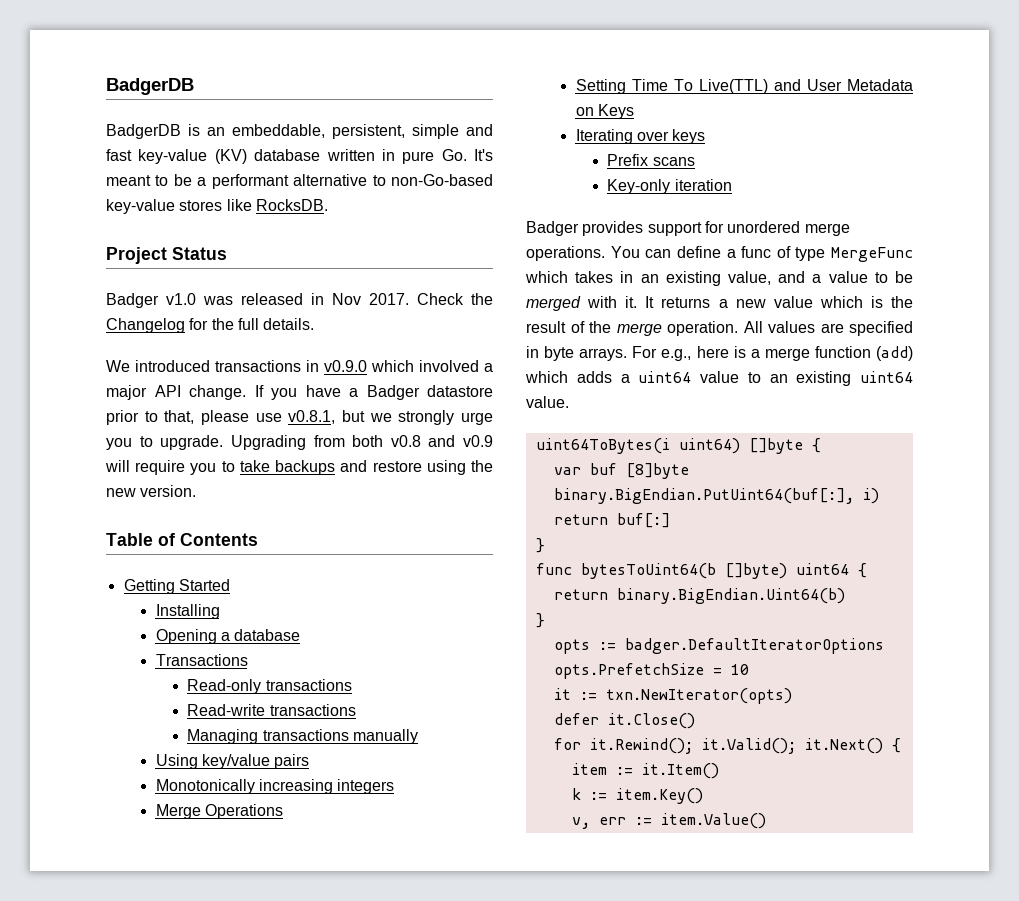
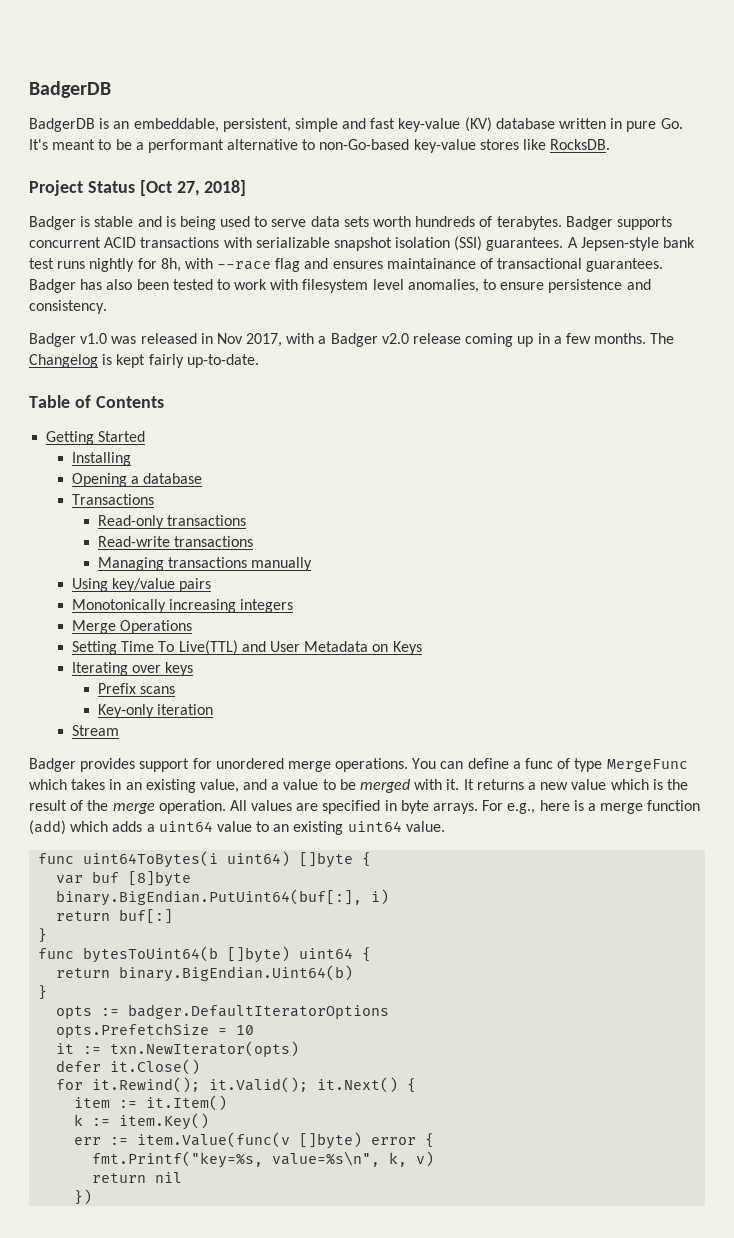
- Project Status
+ Project Status [Oct 27, 2018]
+ Badger is stable and is being used to serve data sets worth hundreds of terabytes. Badger supports concurrent ACID transactions with serializable snapshot isolation (SSI) guarantees. A Jepsen-style bank test runs nightly for 8h, with --race flag and ensures maintainance of transactional guarantees. Badger has also been tested to work with filesystem level anomalies, to ensure persistence and consistency.
- Badger v1.0 was released in Nov 2017. Check the Changelog for the full details.
- We introduced transactions in v0.9.0 which involved a major API change. If you have a Badger datastore prior to that, please use v0.8.1, but we strongly urge you to upgrade. Upgrading from both v0.8 and v0.9 will require you to take backups and restore using the new version.
+ Badger v1.0 was released in Nov 2017, with a Badger v2.0 release coming up in a few months. The Changelog is kept fairly up-to-date.
+ Stream
- uint64ToBytes(i uint64) []byte {
+ func uint64ToBytes(i uint64) []byte {
- v, err := item.Value()
+ err := item.Value(func(v []byte) error {
+ fmt.Printf("key=%s, value=%s\n", k, v)
+ return nil
+ })

